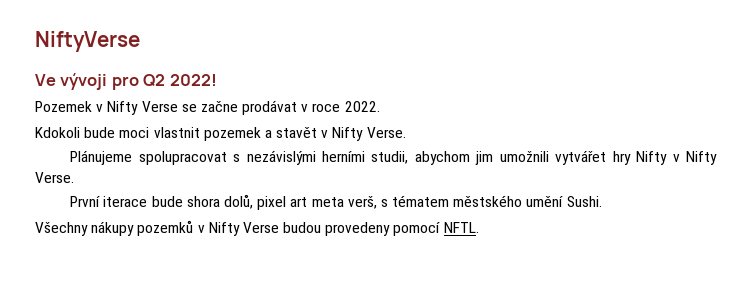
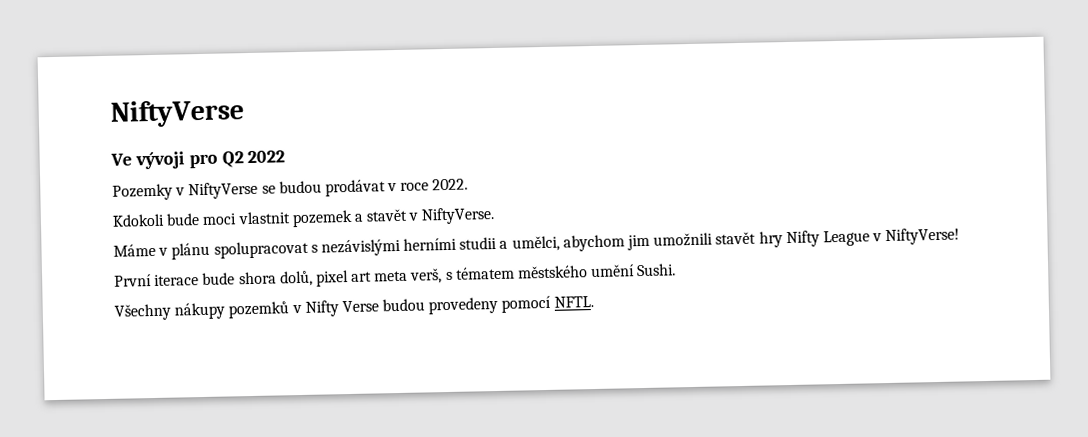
- Ve vývoji pro Q2 2022!
- Pozemek v Nifty Verse se začne prodávat v roce 2022.
+ Ve vývoji pro Q2 2022
+ Pozemky v NiftyVerse se budou prodávat v roce 2022.
- Kdokoli bude moci vlastnit pozemek a stavět v Nifty Verse.
- Plánujeme spolupracovat s nezávislými herními studii, abychom jim umožnili vytvářet hry Nifty v Nifty Verse.
+ Kdokoli bude moci vlastnit pozemek a stavět v NiftyVerse.
+ Máme v plánu spolupracovat s nezávislými herními studii a umělci, abychom jim umožnili stavět hry Nifty League v NiftyVerse!

